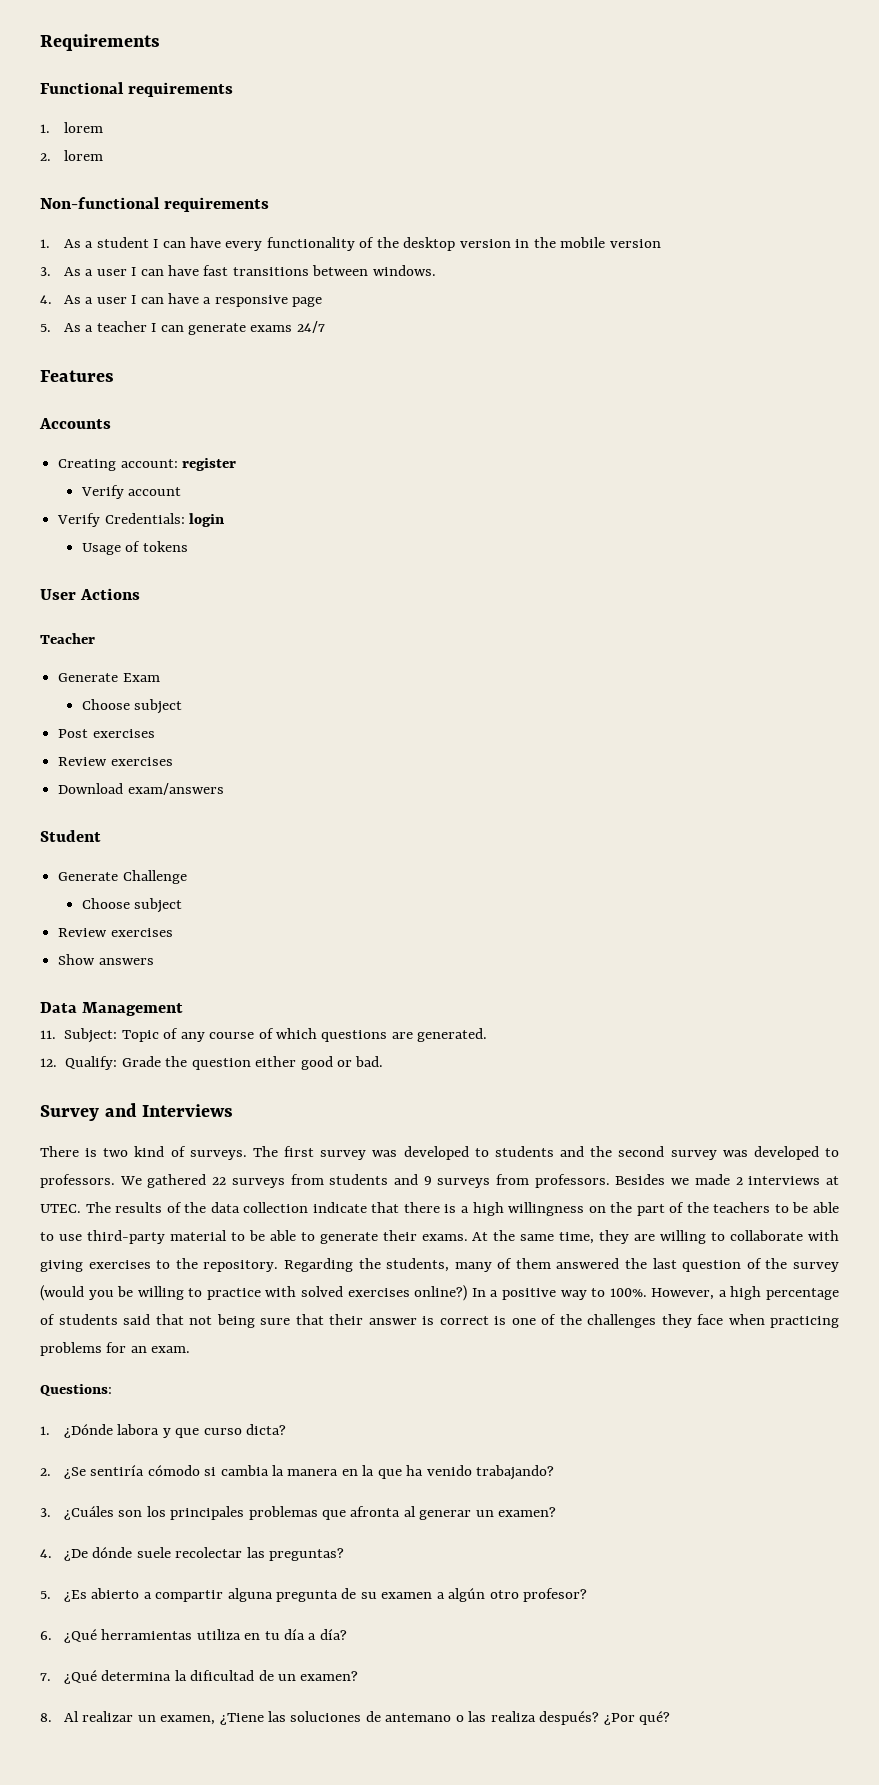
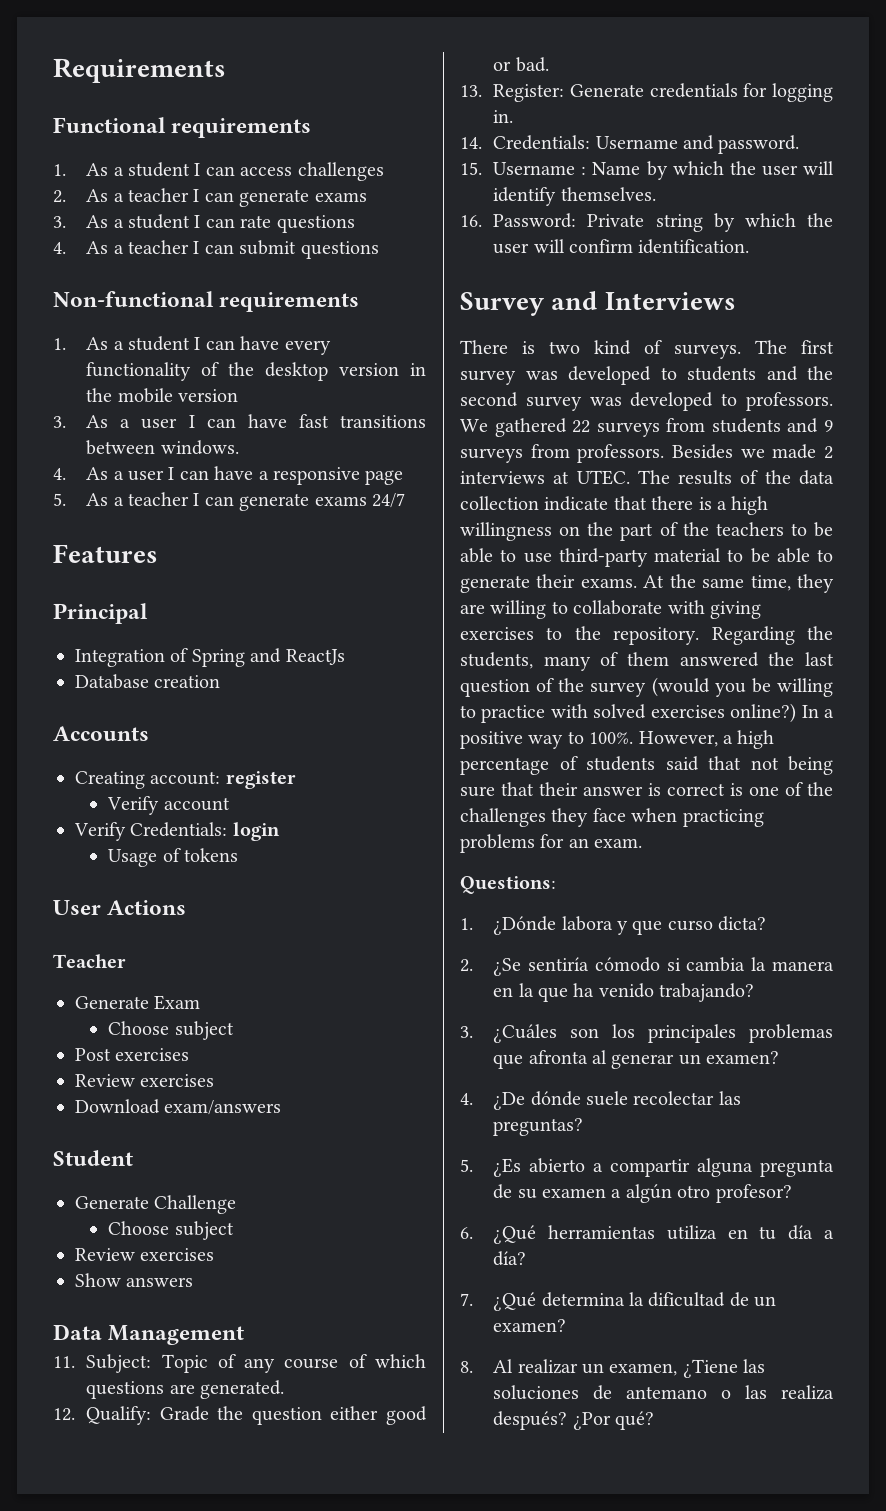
- 1. lorem
- 2. lorem
+ 1. As a student I can access challenges
+ 2. As a teacher I can generate exams
+ 3. As a student I can rate questions
+ 4. As a teacher I can submit questions
+ Principal
+ Integration of Spring and ReactJs
+ Database creation
+ 13. Register: Generate credentials for logging in.
+ 14. Credentials: Username and password.
+ 15. Username : Name by which the user will identify themselves.
+ 16. Password: Private string by which the user will confirm identification.

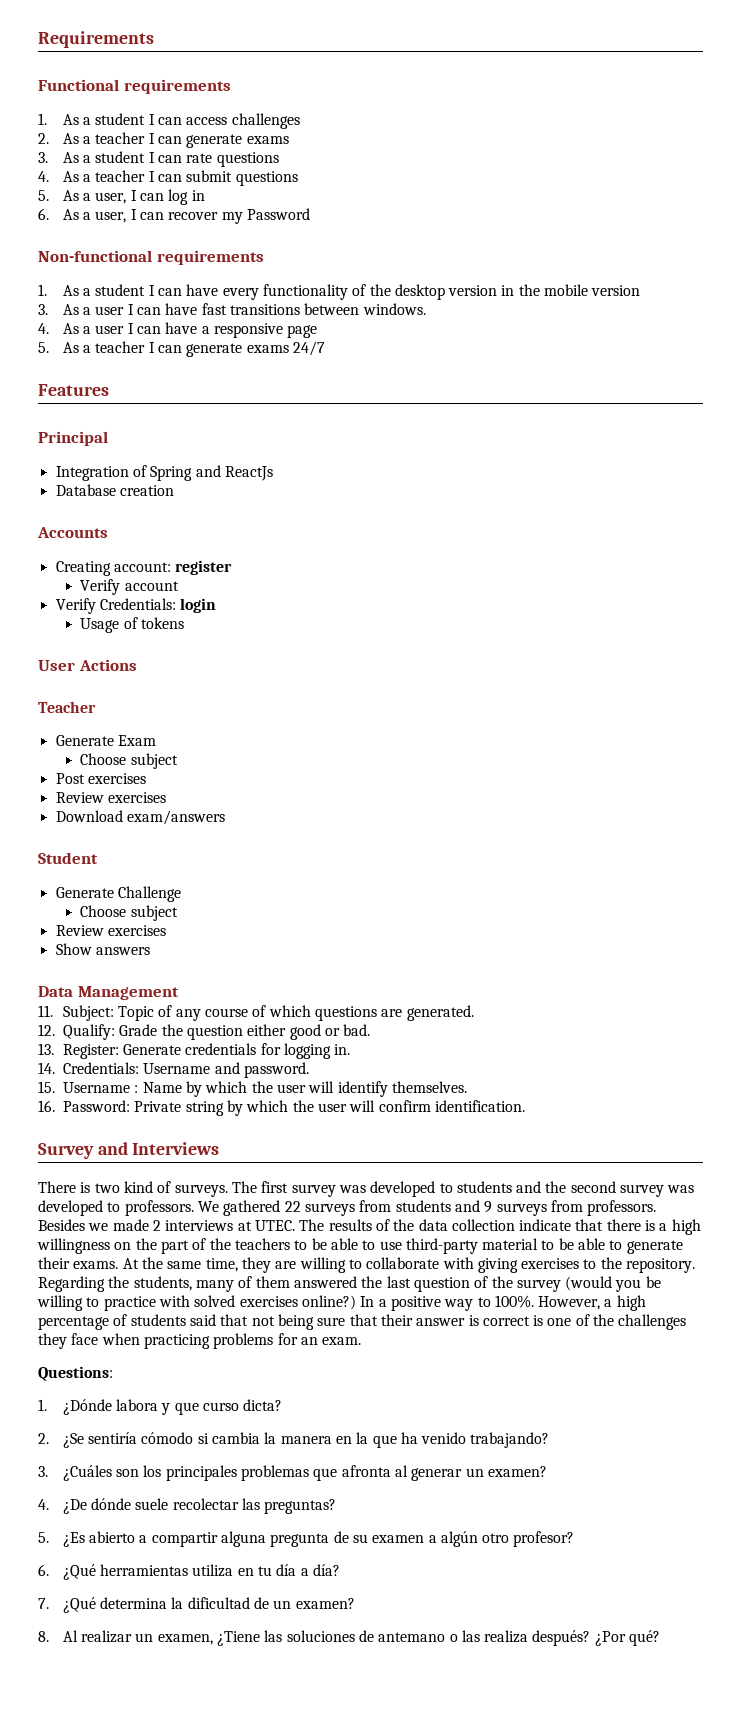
+ 5. As a user, I can log in
+ 6. As a user, I can recover my Password

